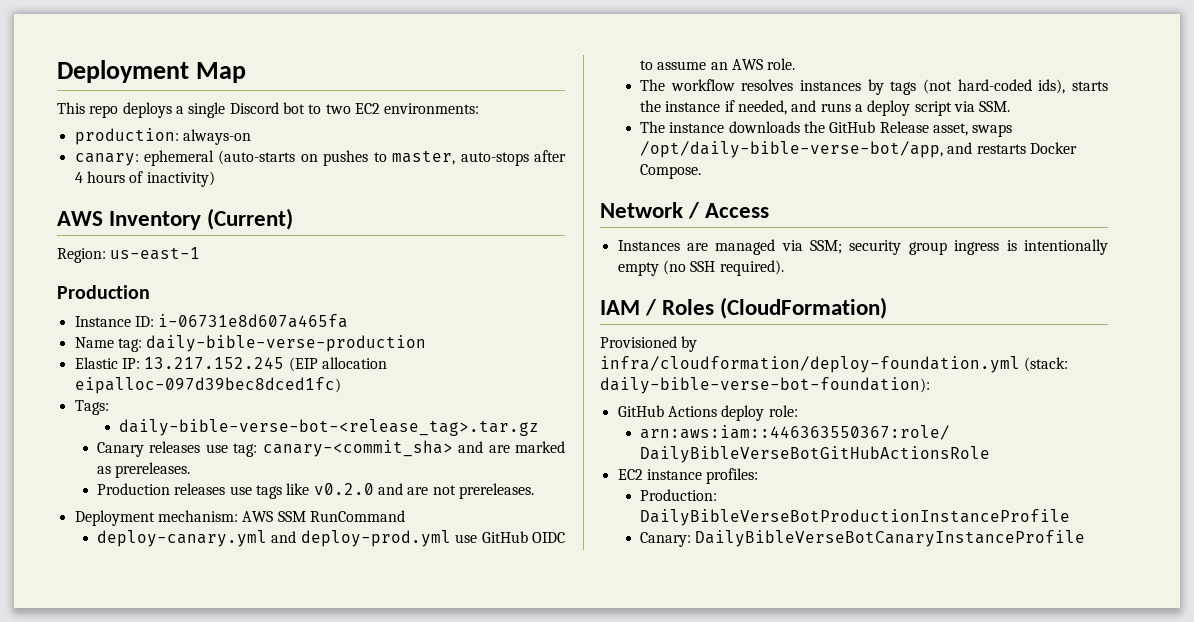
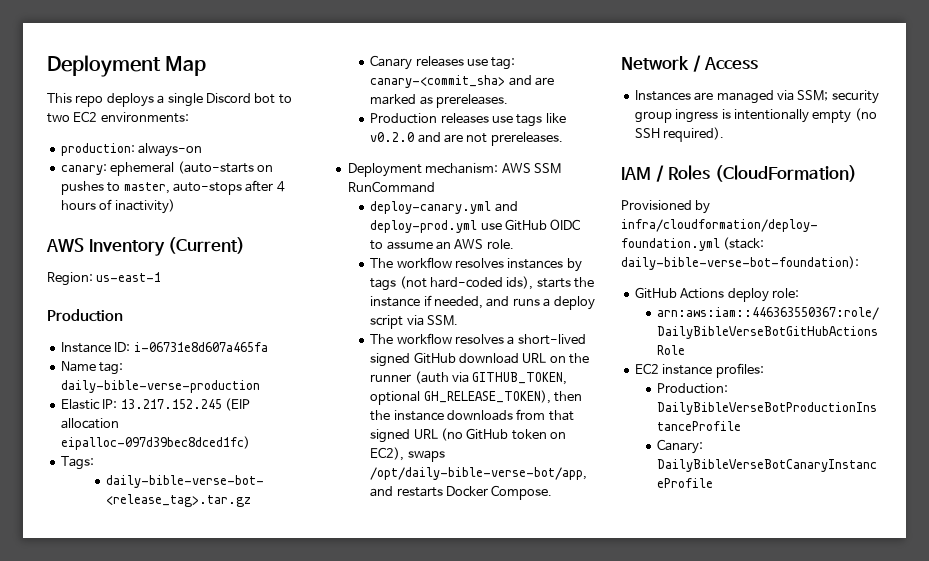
- The instance downloads the GitHub Release asset, swaps /opt/daily-bible-verse-bot/app, and restarts Docker Compose.
+ The workflow resolves a short-lived signed GitHub download URL on the runner (auth via GITHUB_TOKEN, optional GH_RELEASE_TOKEN), then the instance downloads from that signed URL (no GitHub token on EC2), swaps /opt/daily-bible-verse-bot/app, and restarts Docker Compose.

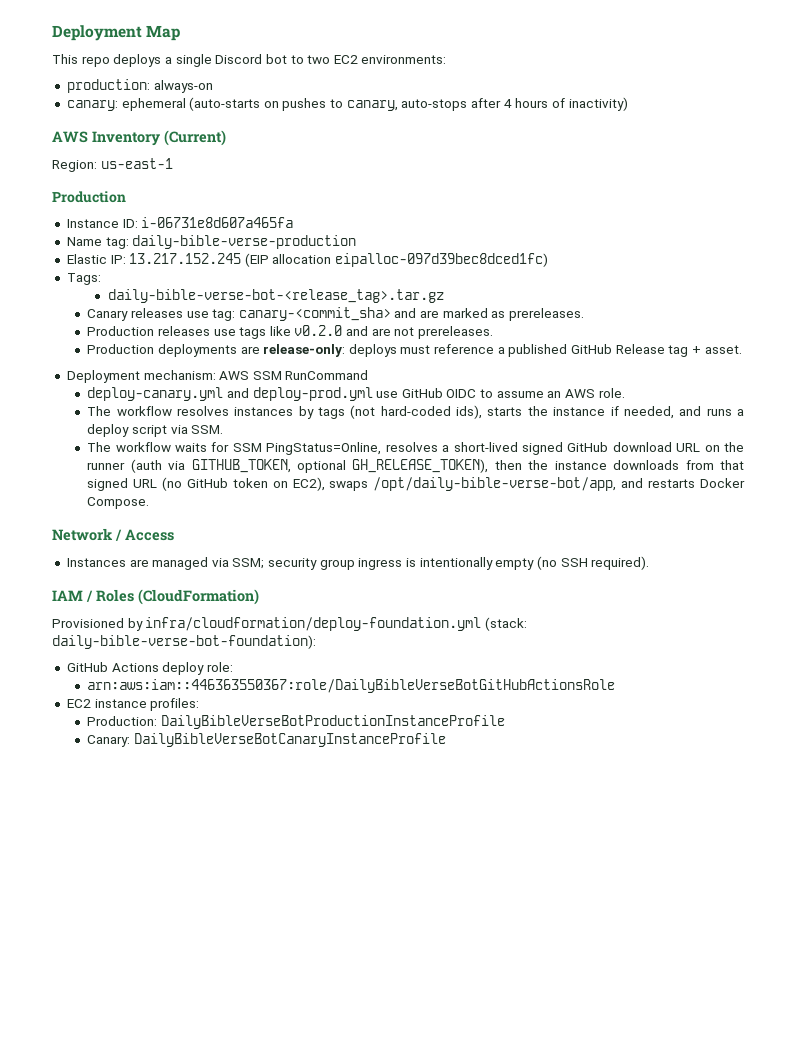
- canary: ephemeral (auto-starts on pushes to master, auto-stops after 4 hours of inactivity)
+ canary: ephemeral (auto-starts on pushes to canary, auto-stops after 4 hours of inactivity)
+ Production deployments are release-only: deploys must reference a published GitHub Release tag + asset.
- The workflow resolves a short-lived signed GitHub download URL on the runner (auth via GITHUB_TOKEN, optional GH_RELEASE_TOKEN), then the instance downloads from that signed URL (no GitHub token on EC2), swaps /opt/daily-bible-verse-bot/app, and restarts Docker Compose.
+ The workflow waits for SSM PingStatus=Online, resolves a short-lived signed GitHub download URL on the runner (auth via GITHUB_TOKEN, optional GH_RELEASE_TOKEN), then the instance downloads from that signed URL (no GitHub token on EC2), swaps /opt/daily-bible-verse-bot/app, and restarts Docker Compose.

